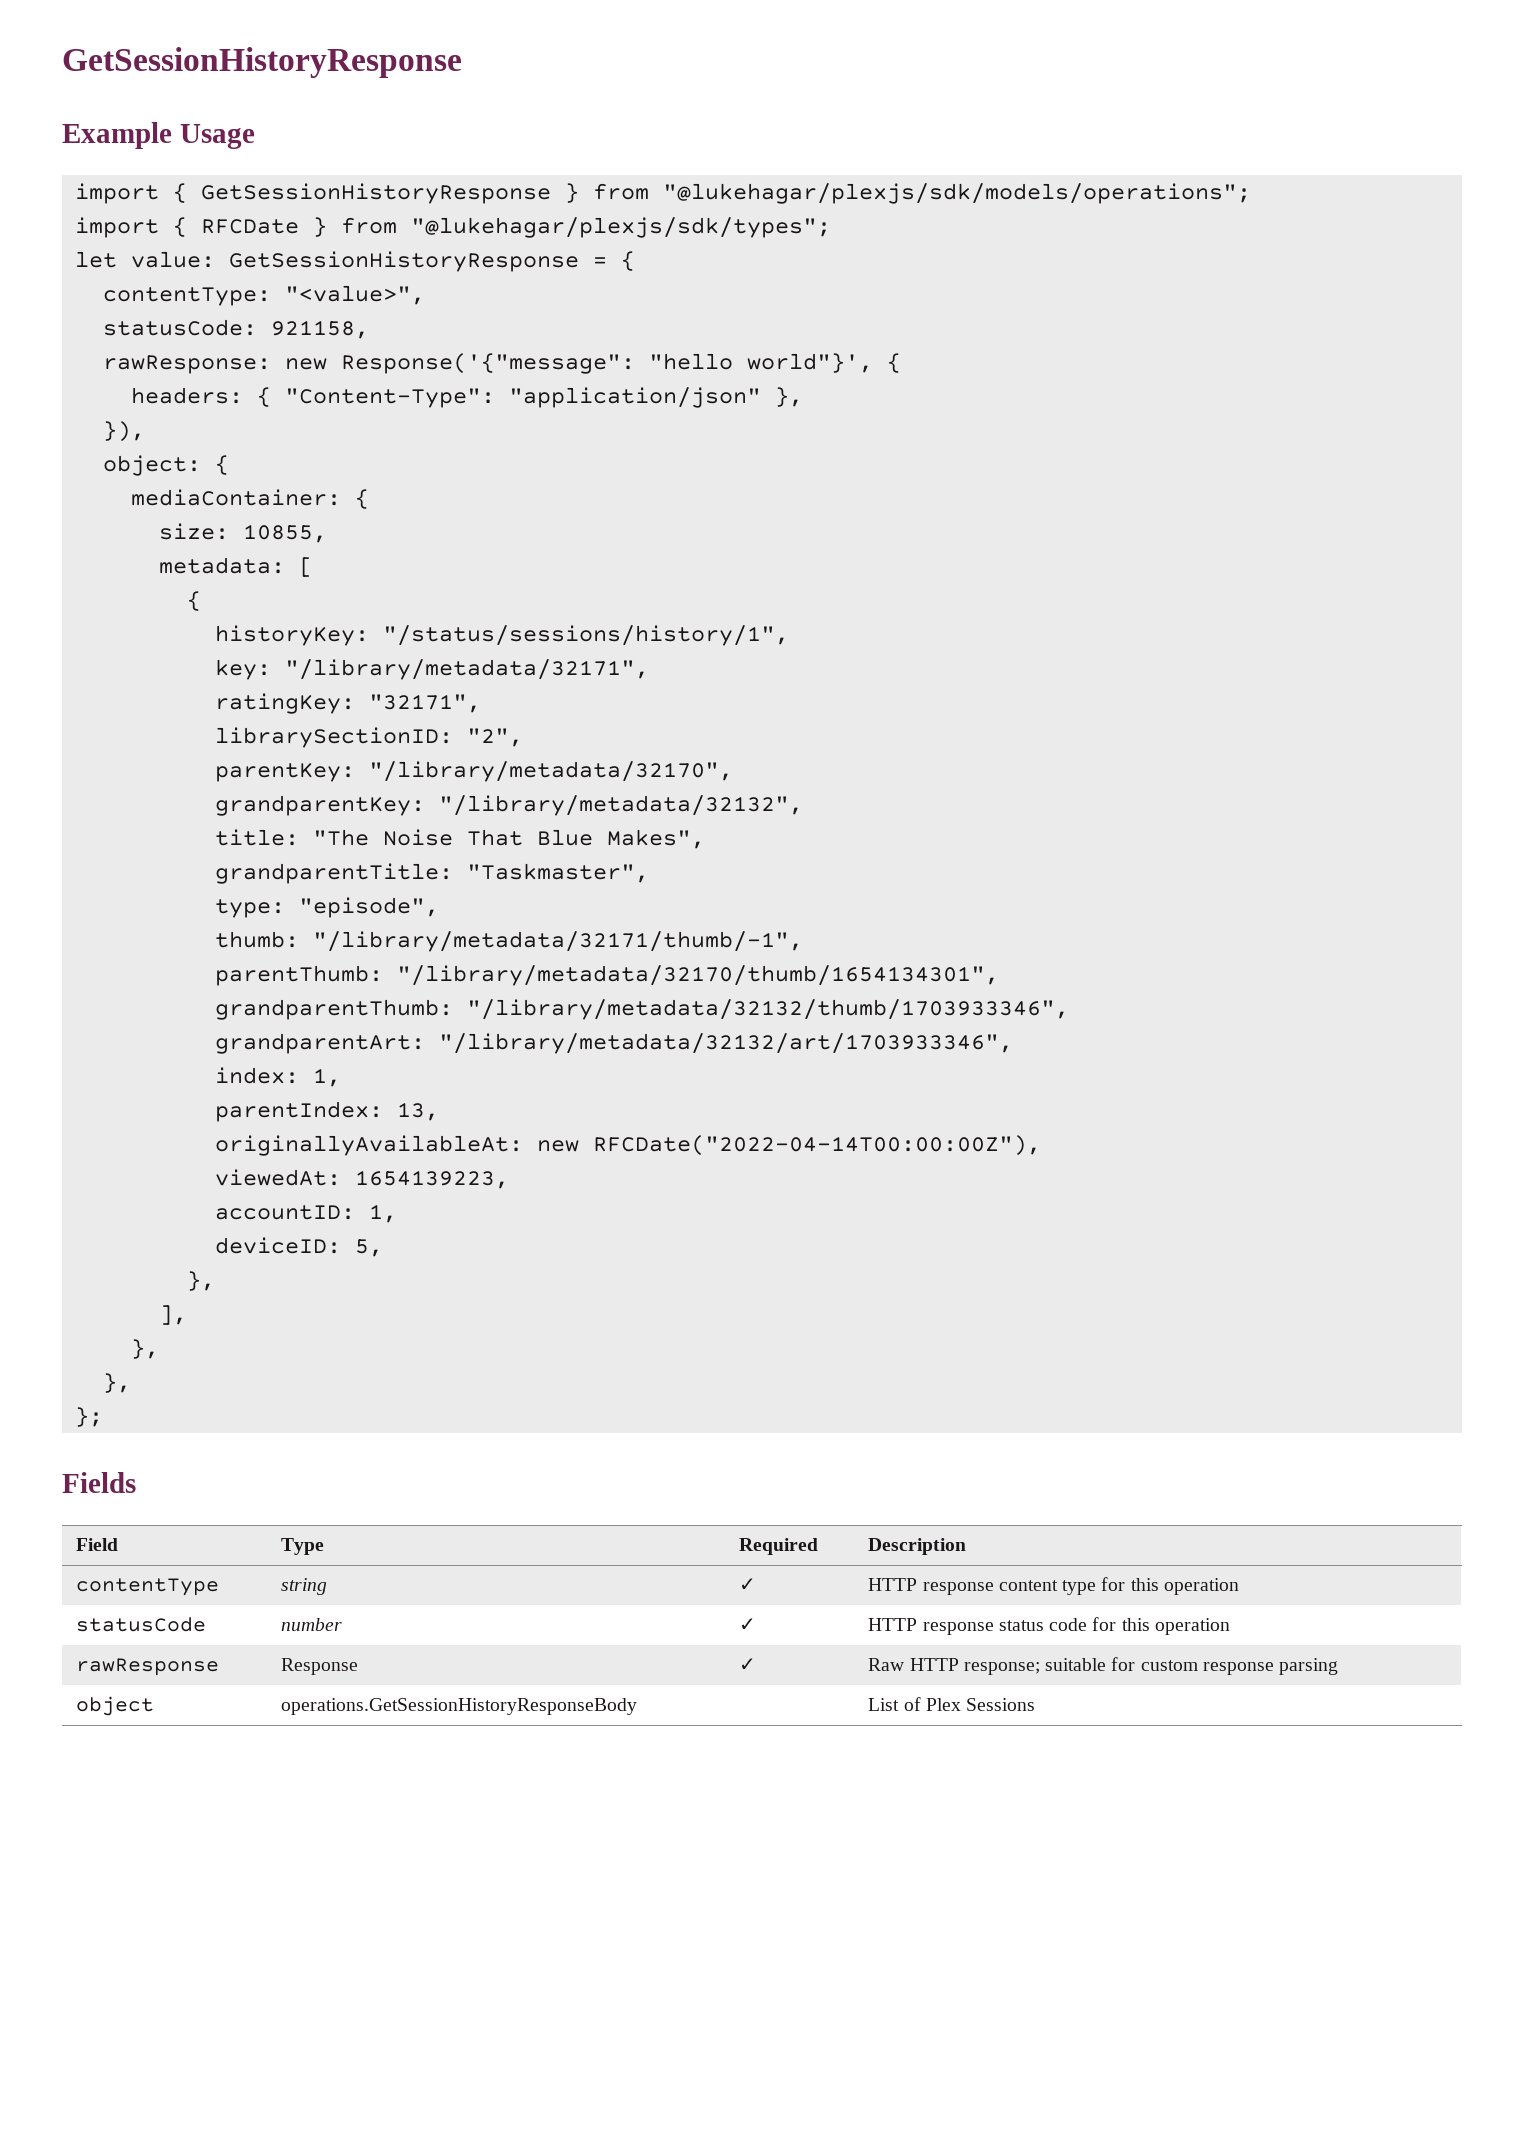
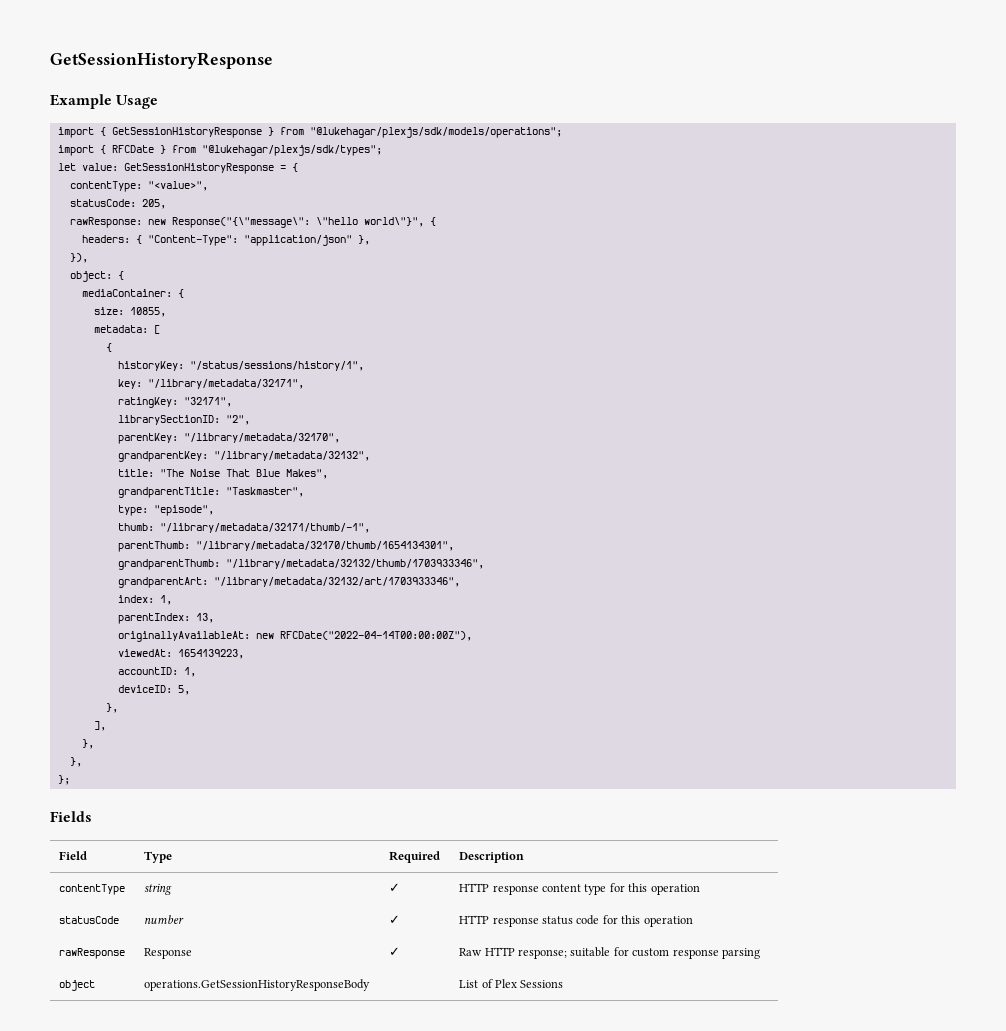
- statusCode: 921158,
+ statusCode: 205,
- rawResponse: new Response('{"message": "hello world"}', {
+ rawResponse: new Response("{\"message\": \"hello world\"}", {

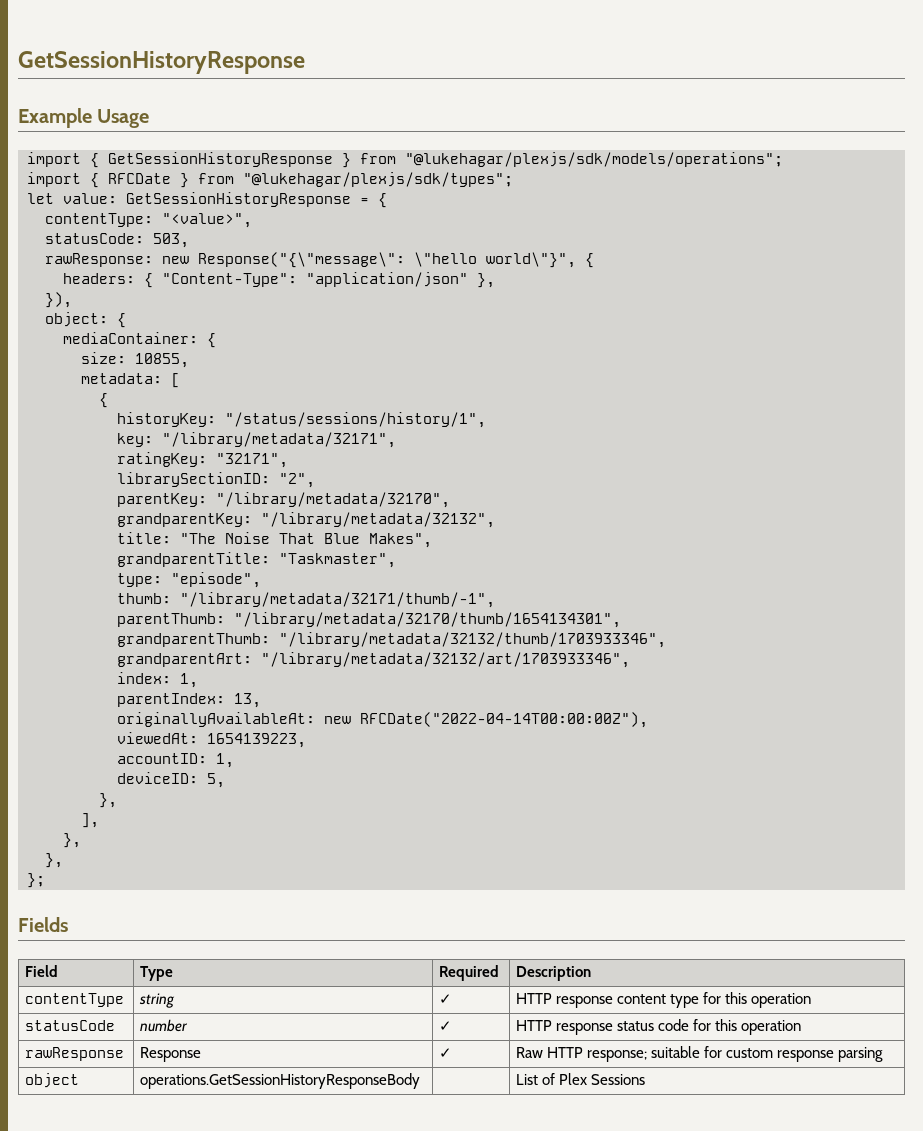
- statusCode: 205,
+ statusCode: 503,

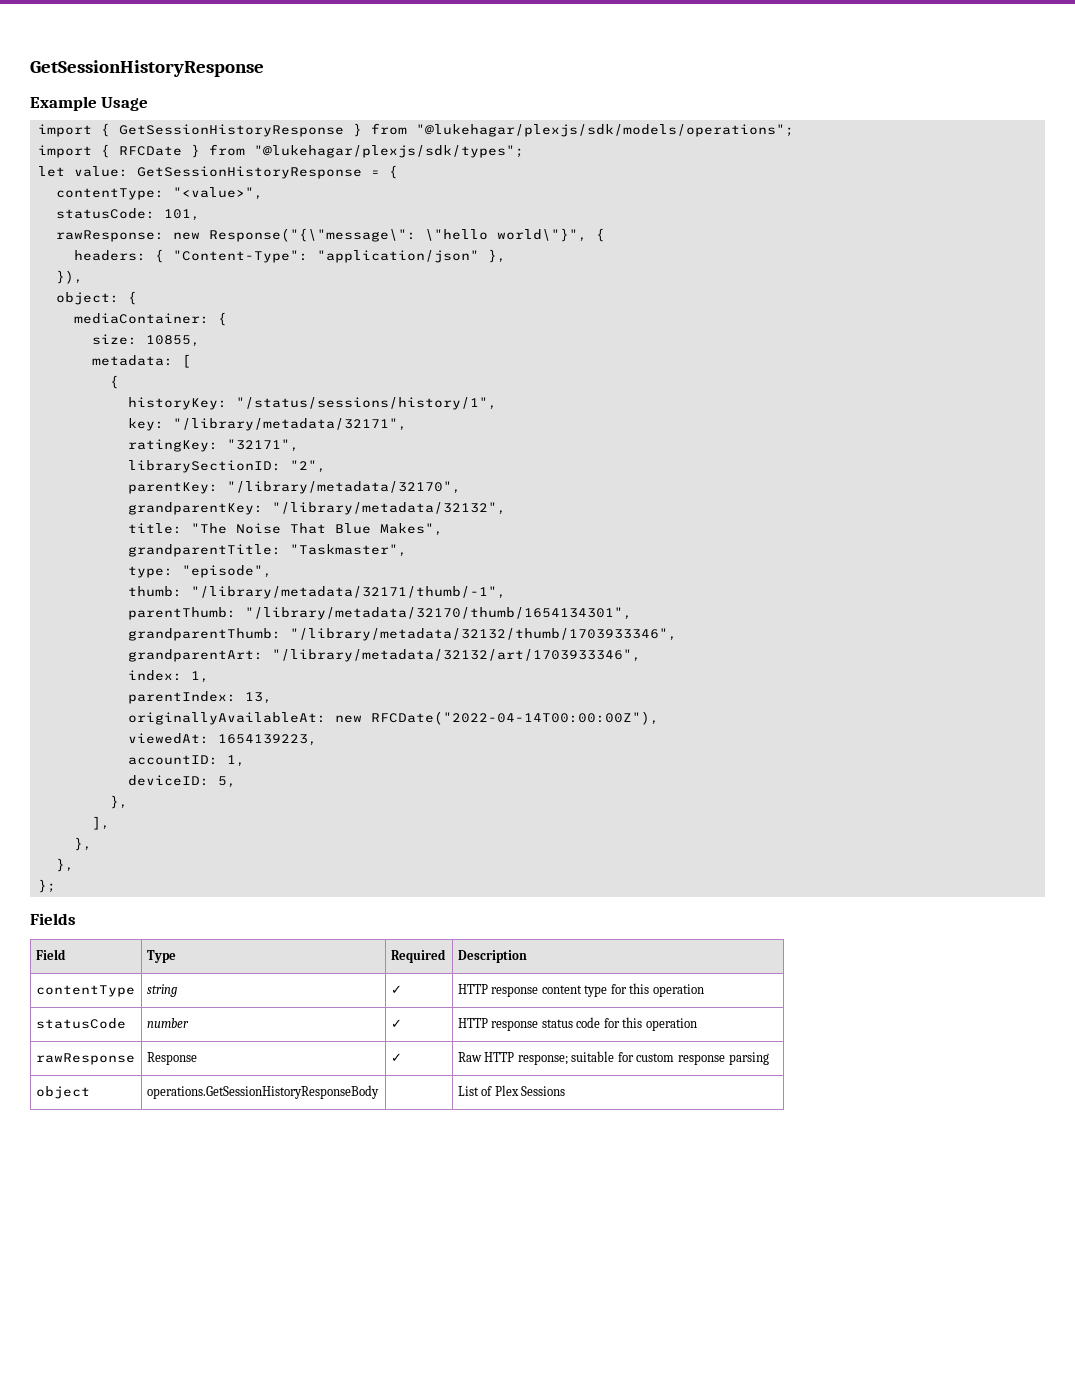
- statusCode: 503,
+ statusCode: 101,

